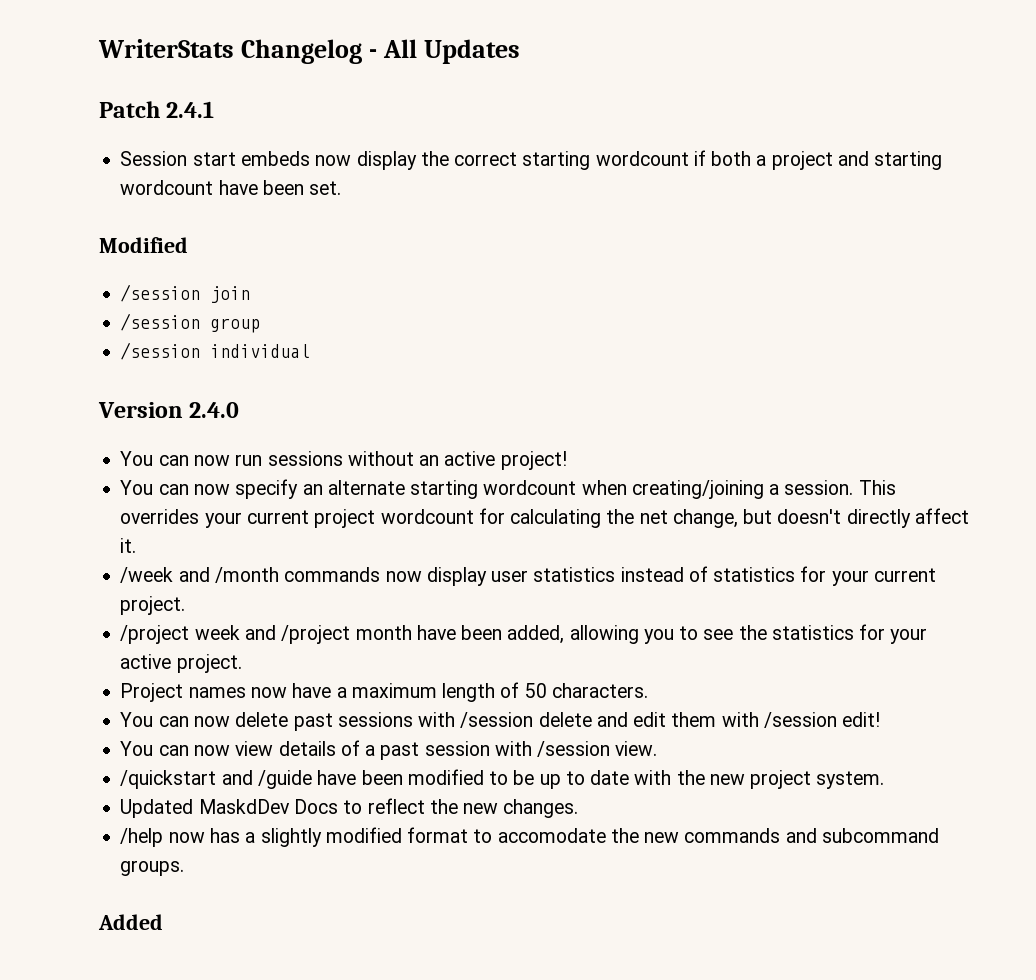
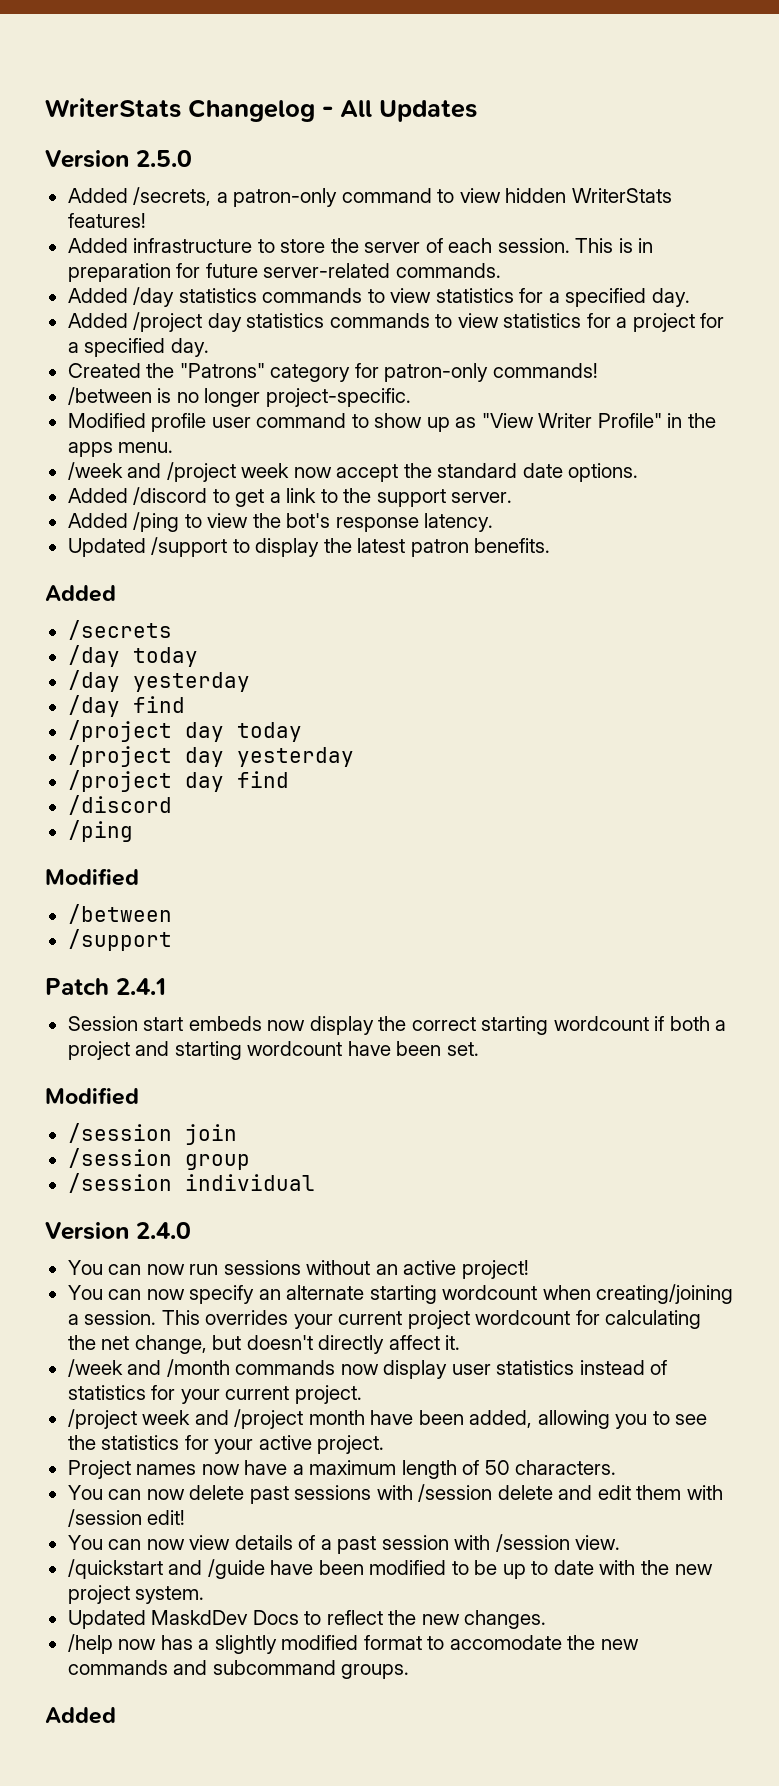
+ Version 2.5.0
+ Added /secrets, a patron-only command to view hidden WriterStats features!
+ Added infrastructure to store the server of each session. This is in preparation for future server-related commands.
+ Added /day statistics commands to view statistics for a specified day.
+ Added /project day statistics commands to view statistics for a project for a specified day.
+ Created the "Patrons" category for patron-only commands!
+ /between is no longer project-specific.
+ Modified profile user command to show up as "View Writer Profile" in the apps menu.
+ /week and /project week now accept the standard date options.
+ Added /discord to get a link to the support server.
+ Added /ping to view the bot's response latency.
+ Updated /support to display the latest patron benefits.
+ Added
+ /secrets
+ /day today
+ /day yesterday
+ /day find
+ /project day today
+ /project day yesterday
+ /project day find
+ /discord
+ /ping
+ Modified
+ /between
+ /support

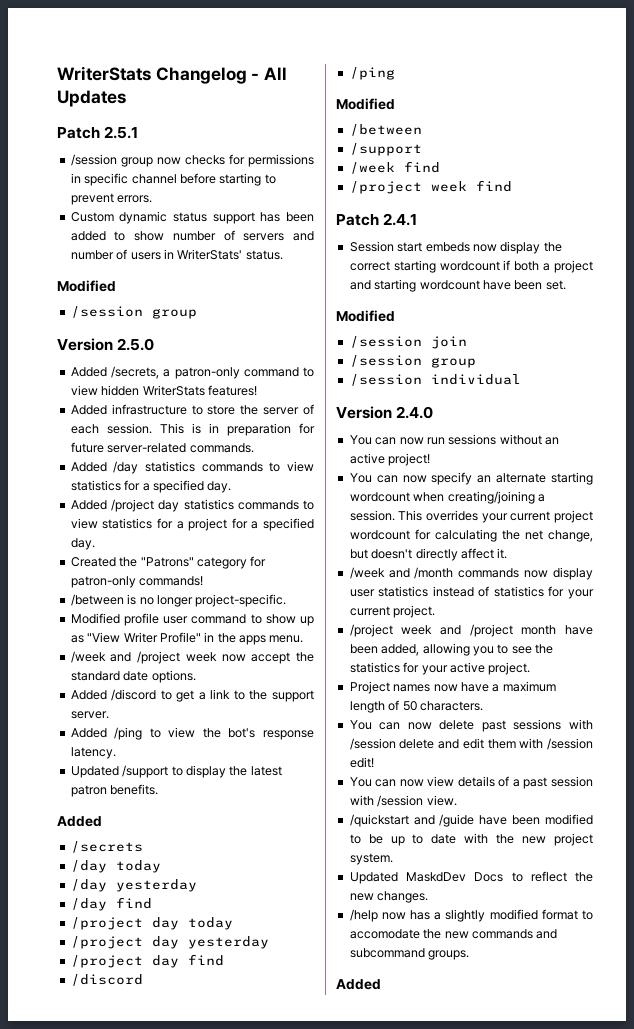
+ Patch 2.5.1
+ /session group now checks for permissions in specific channel before starting to prevent errors.
+ Custom dynamic status support has been added to show number of servers and number of users in WriterStats' status.
+ Modified
+ /session group
+ /week find
+ /project week find

